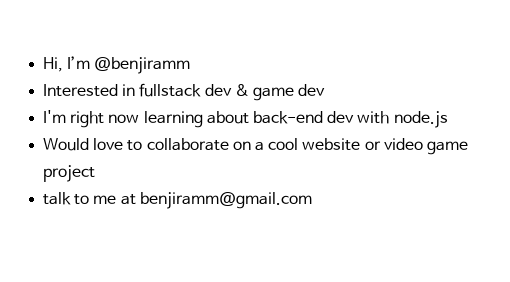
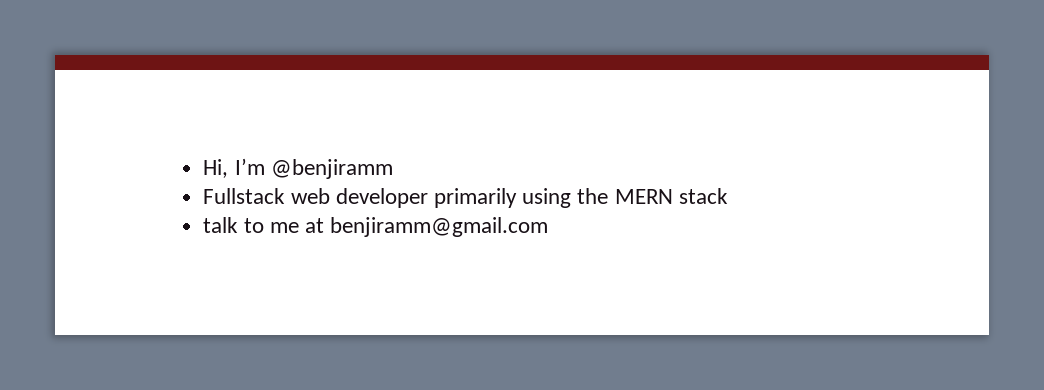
- Interested in fullstack dev & game dev
- I'm right now learning about back-end dev with node.js
- Would love to collaborate on a cool website or video game project
+ Fullstack web developer primarily using the MERN stack

